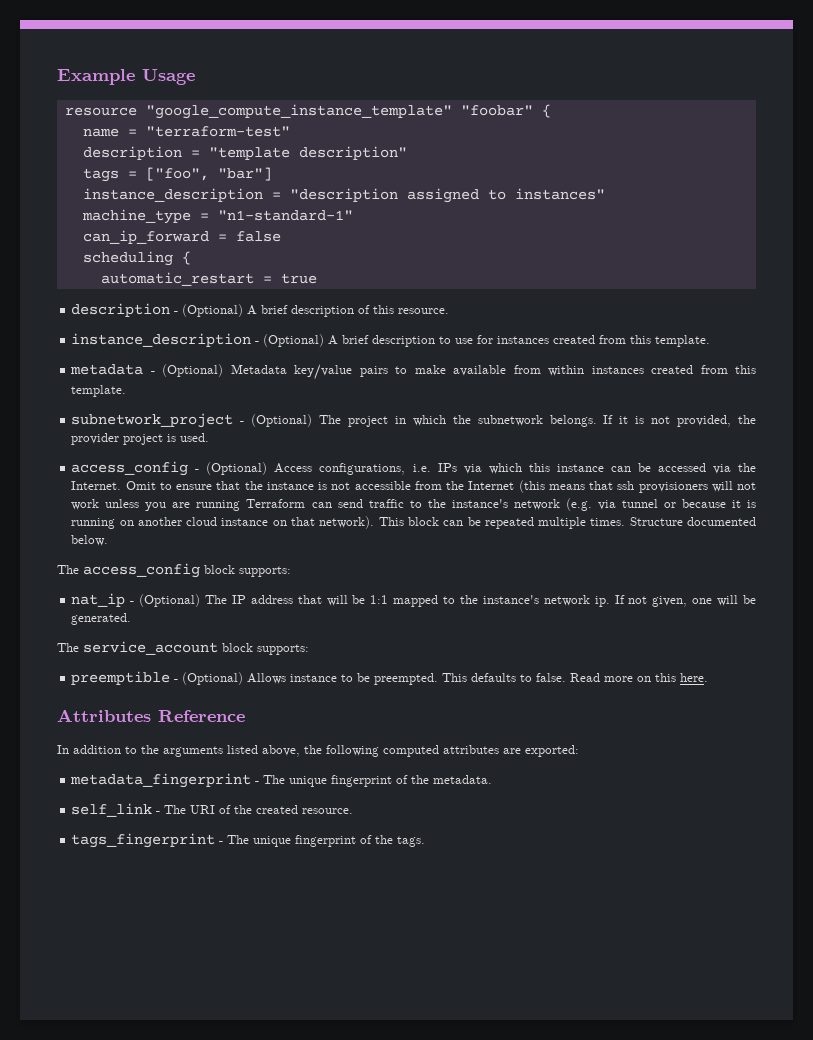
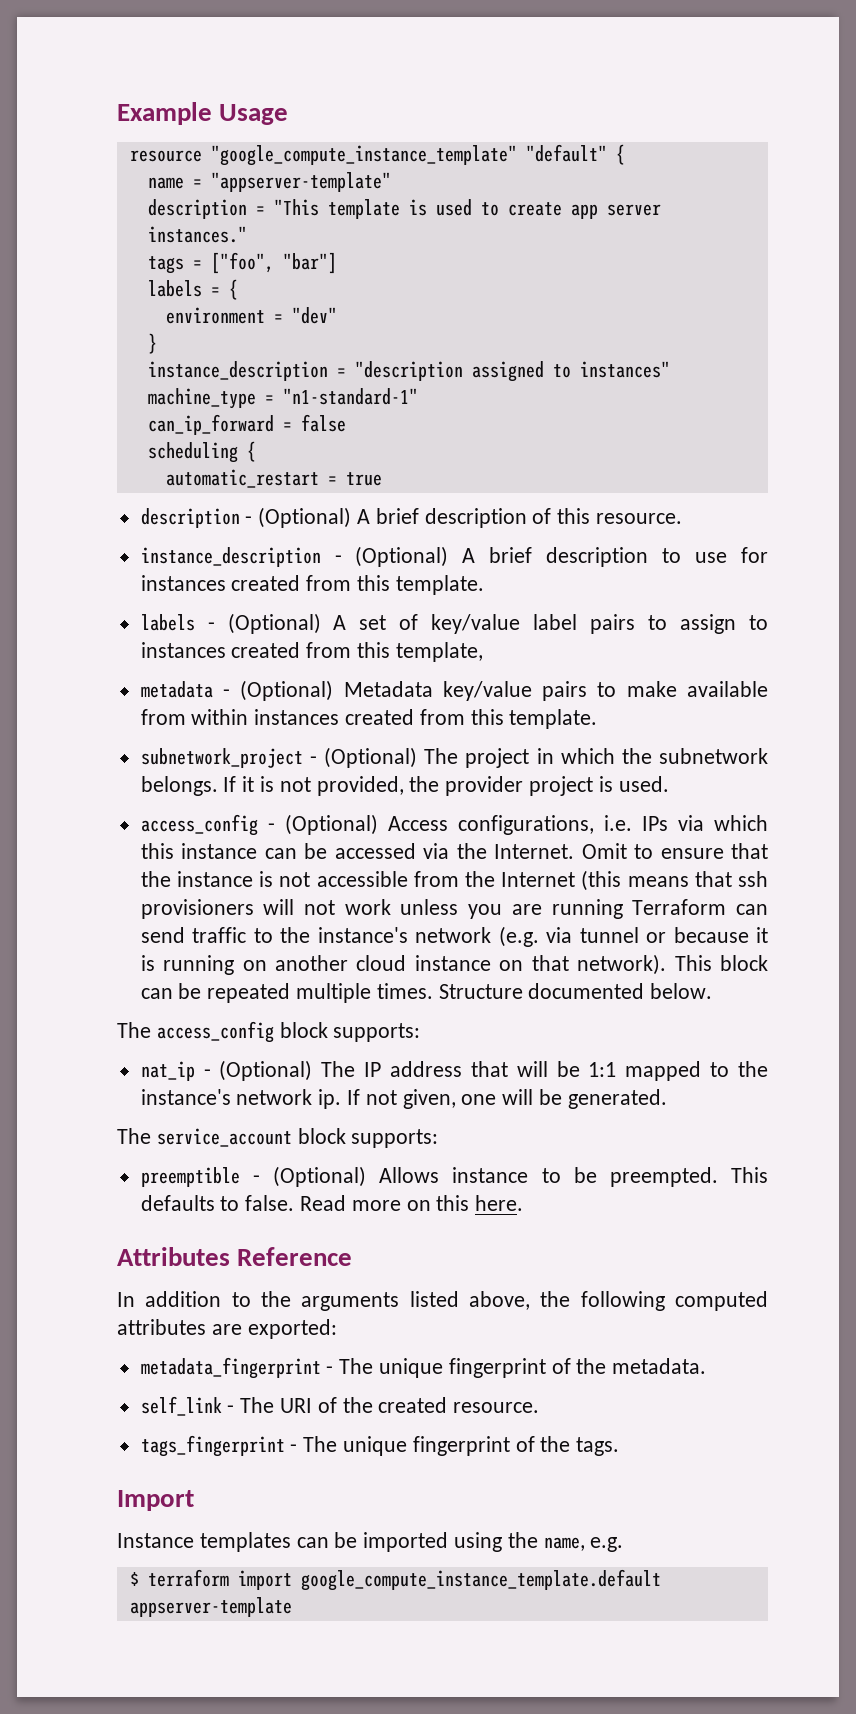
- resource "google_compute_instance_template" "foobar" {
+ resource "google_compute_instance_template" "default" {
- name = "terraform-test"
+ name = "appserver-template"
- description = "template description"
+ description = "This template is used to create app server instances."
  tags = ["foo", "bar"]
+ labels = {
+ environment = "dev"
+ }
+ labels - (Optional) A set of key/value label pairs to assign to instances created from this template,
+ Import
+ Instance templates can be imported using the name, e.g.
+ $ terraform import google_compute_instance_template.default appserver-template

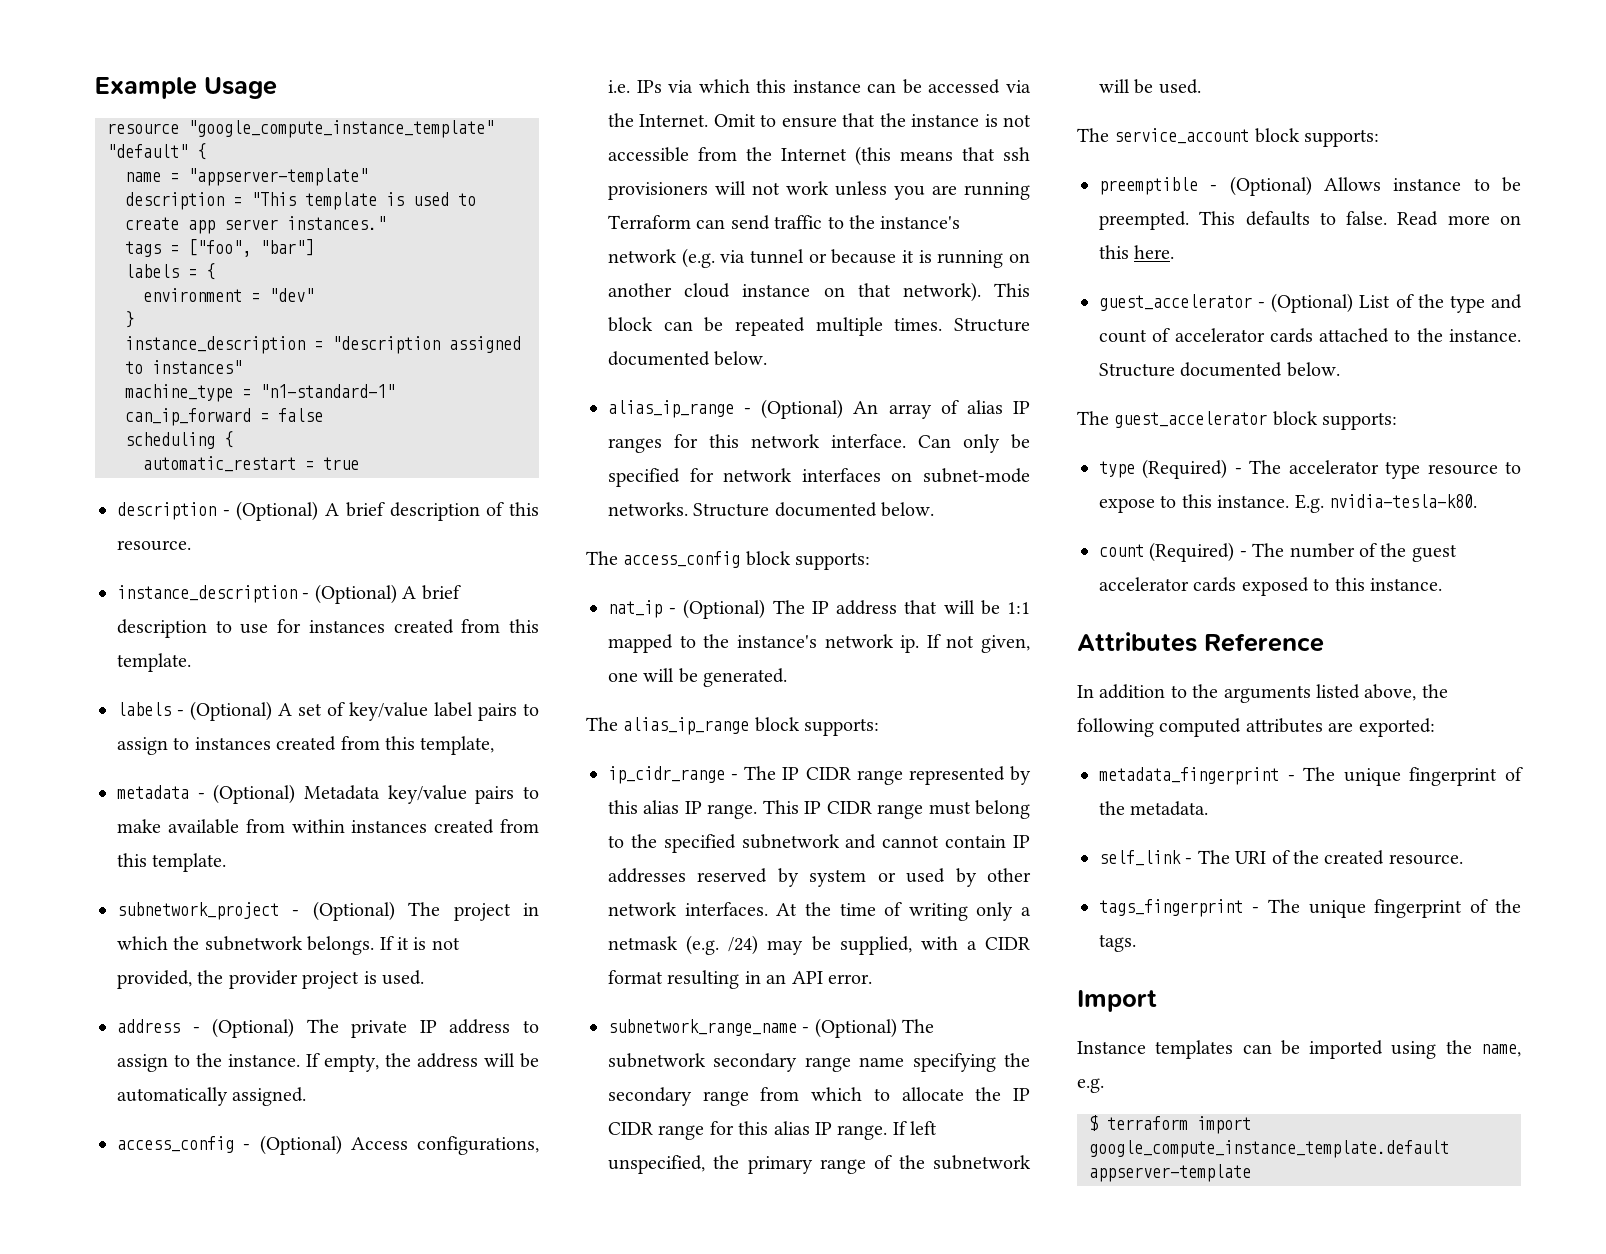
+ address - (Optional) The private IP address to assign to the instance. If empty, the address will be automatically assigned.
+ alias_ip_range - (Optional) An array of alias IP ranges for this network interface. Can only be specified for network interfaces on subnet-mode networks. Structure documented below.
+ The alias_ip_range block supports:
+ ip_cidr_range - The IP CIDR range represented by this alias IP range. This IP CIDR range must belong to the specified subnetwork and cannot contain IP addresses reserved by system or used by other network interfaces. At the time of writing only a netmask (e.g. /24) may be supplied, with a CIDR format resulting in an API error.
+ subnetwork_range_name - (Optional) The subnetwork secondary range name specifying the secondary range from which to allocate the IP CIDR range for this alias IP range. If left unspecified, the primary range of the subnetwork will be used.
+ guest_accelerator - (Optional) List of the type and count of accelerator cards attached to the instance. Structure documented below.
+ The guest_accelerator block supports:
+ type (Required) - The accelerator type resource to expose to this instance. E.g. nvidia-tesla-k80.
+ count (Required) - The number of the guest accelerator cards exposed to this instance.

